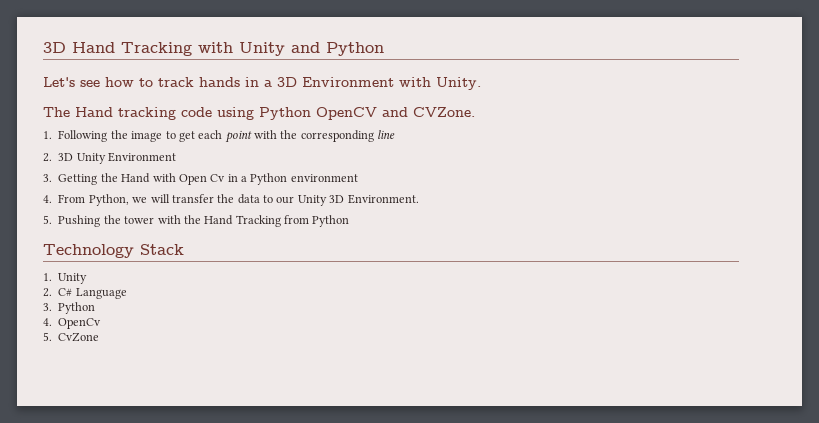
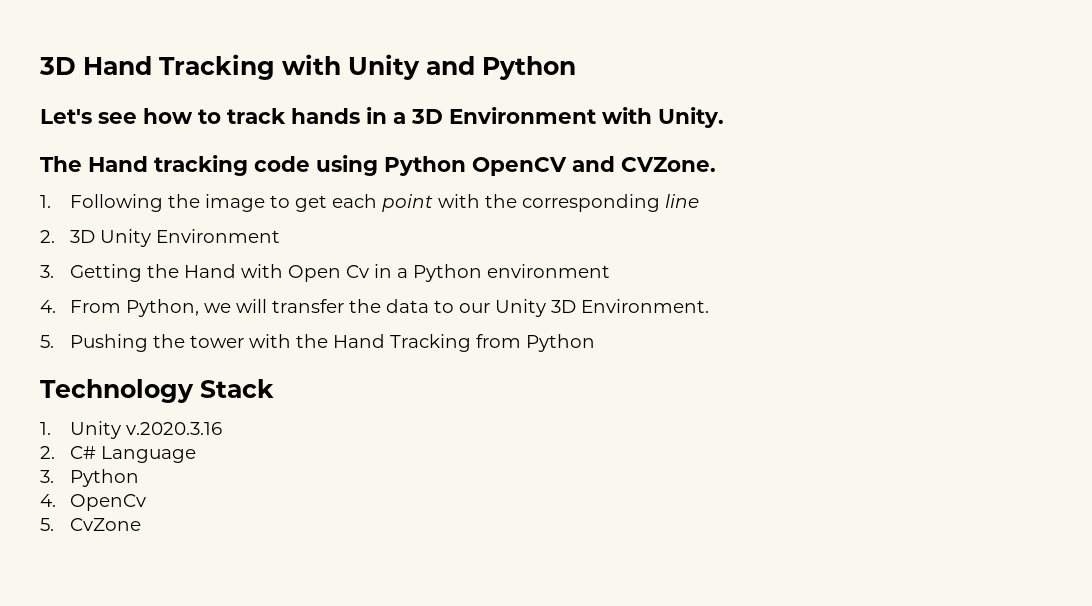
- 1. Unity
+ 1. Unity v.2020.3.16

